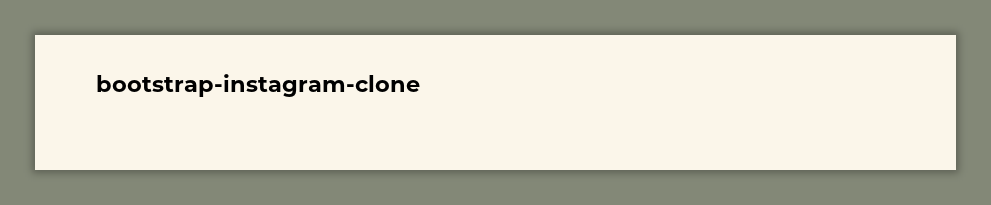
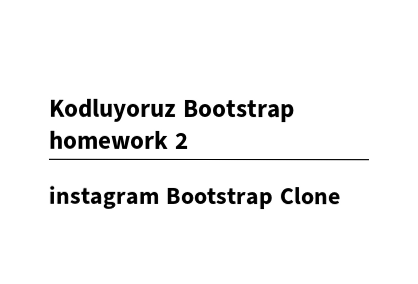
- bootstrap-instagram-clone
+ Kodluyoruz Bootstrap homework 2
+ instagram Bootstrap Clone

